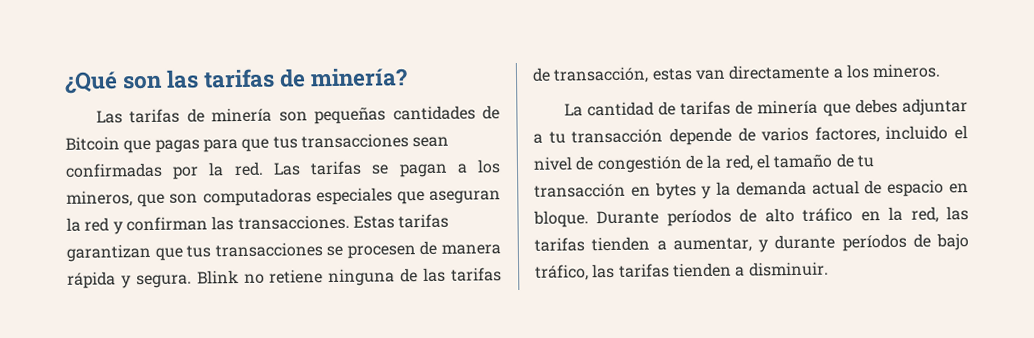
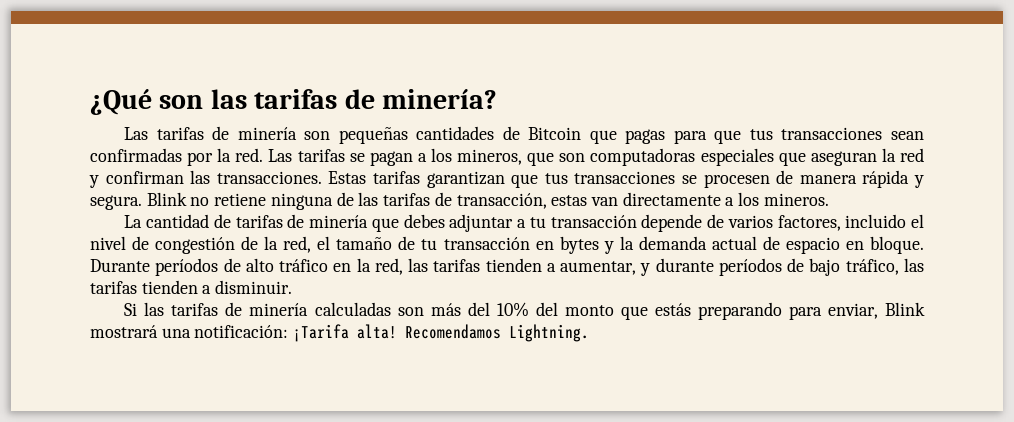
+ Si las tarifas de minería calculadas son más del 10% del monto que estás preparando para enviar, Blink mostrará una notificación: ¡Tarifa alta! Recomendamos Lightning.

